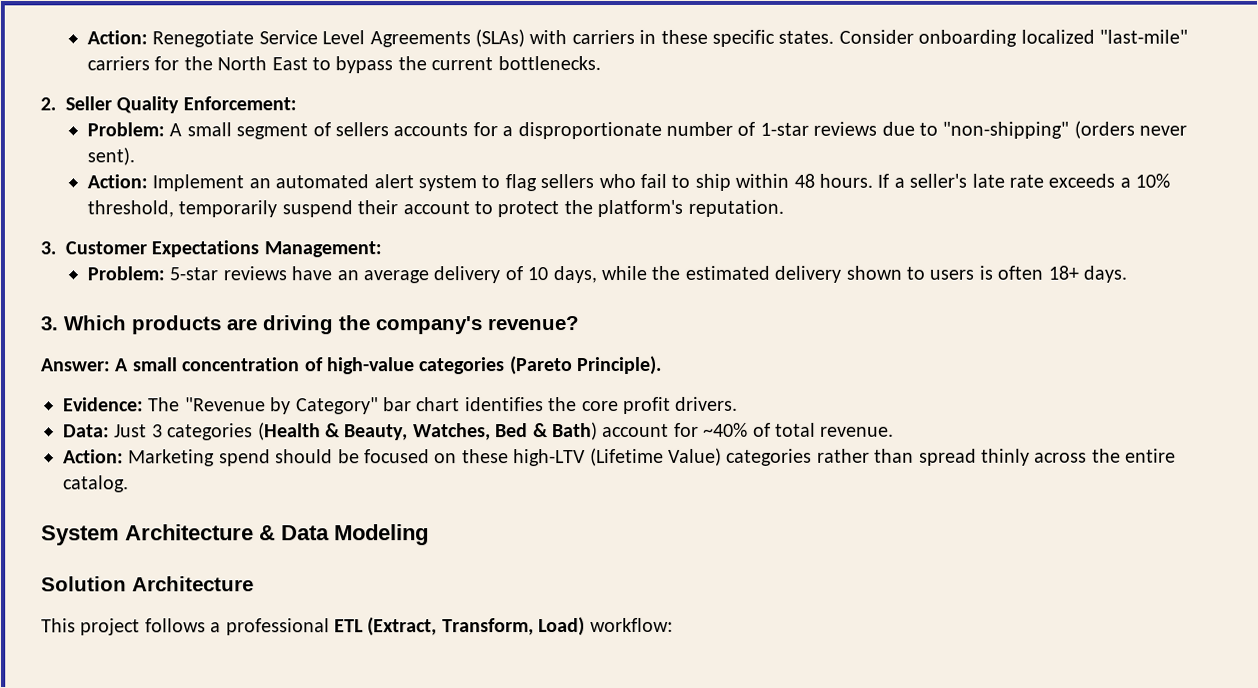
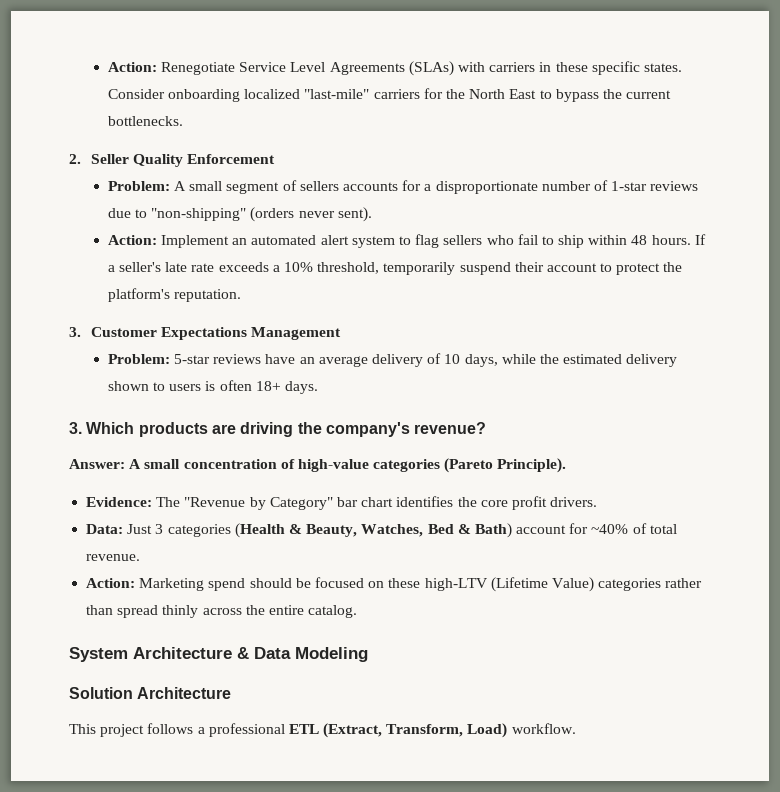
- 2. Seller Quality Enforcement:
+ 2. Seller Quality Enforcement
- 3. Customer Expectations Management:
+ 3. Customer Expectations Management
- This project follows a professional ETL (Extract, Transform, Load) workflow:
+ This project follows a professional ETL (Extract, Transform, Load) workflow.

